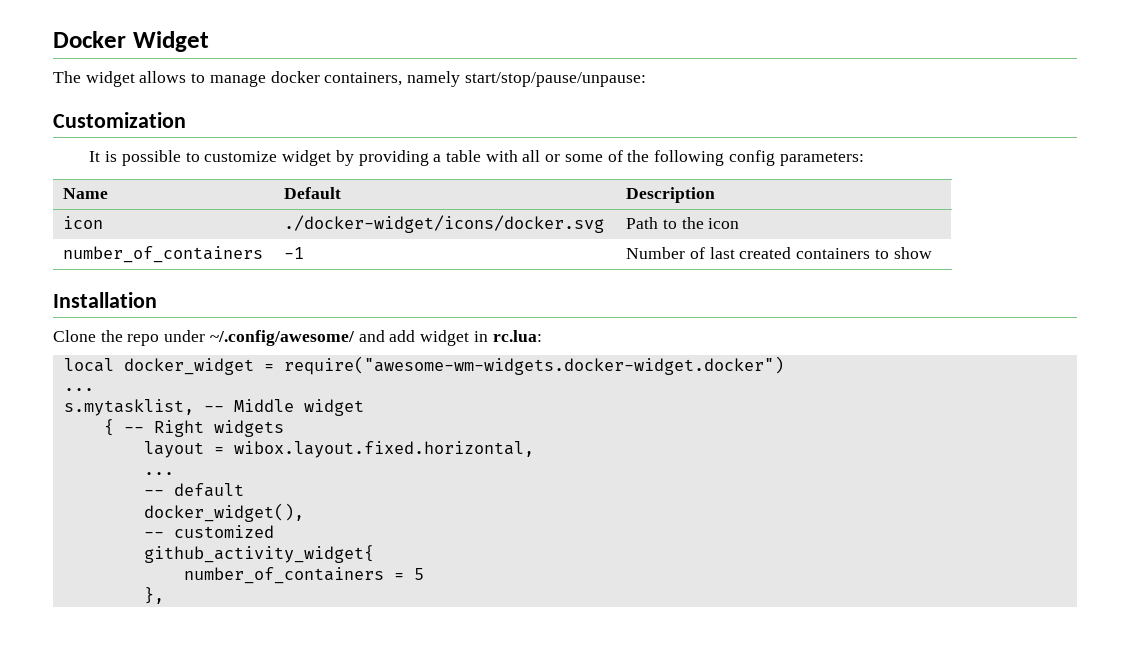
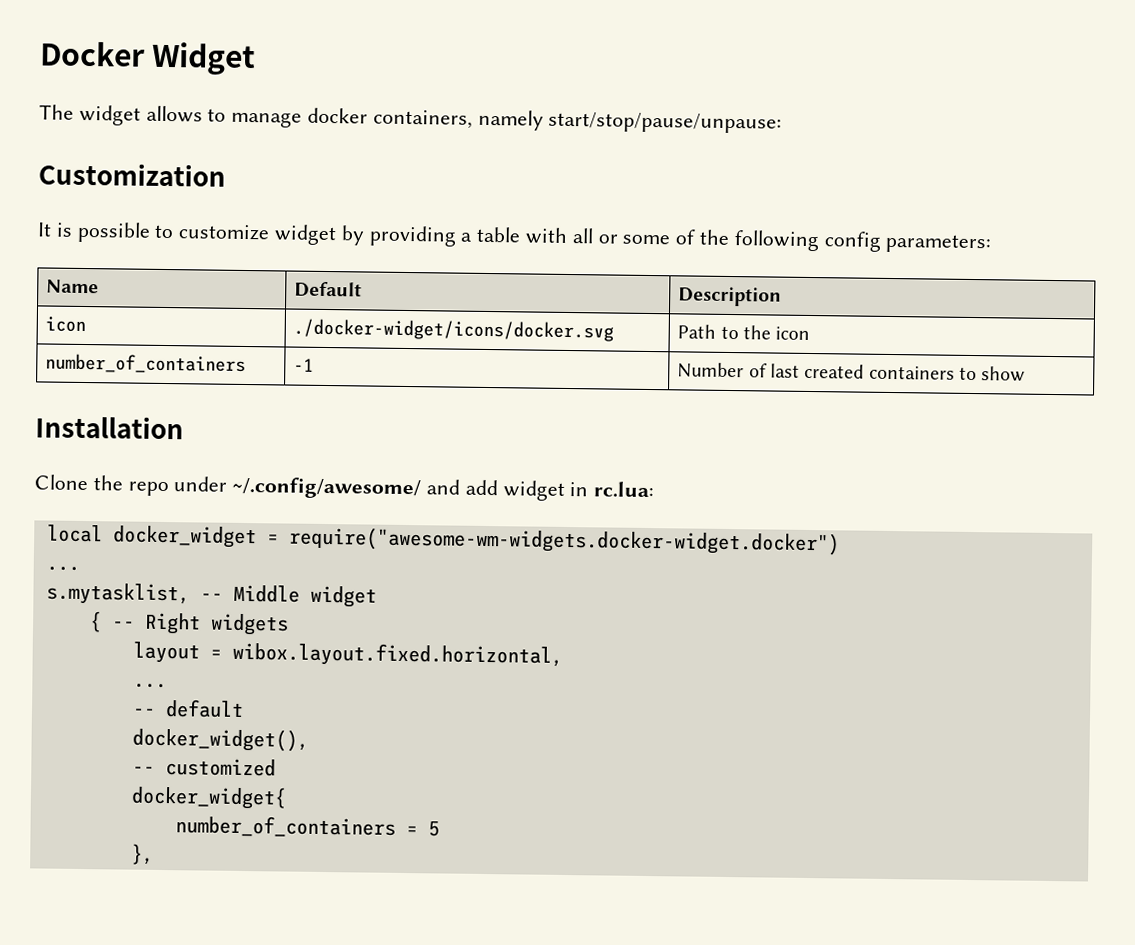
- github_activity_widget{
+ docker_widget{

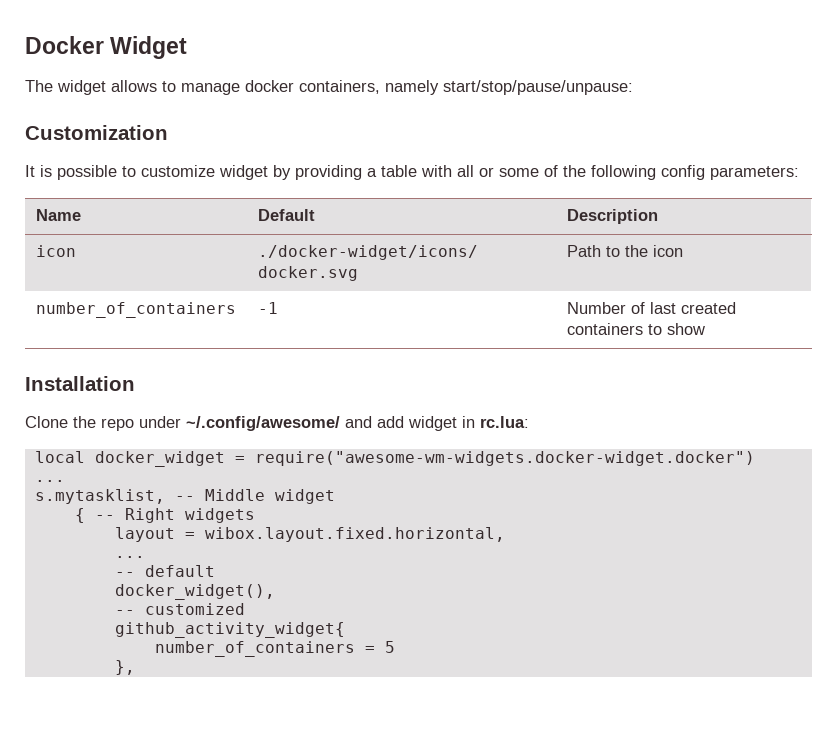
- docker_widget{
+ github_activity_widget{

